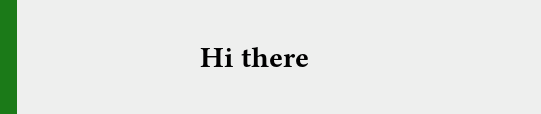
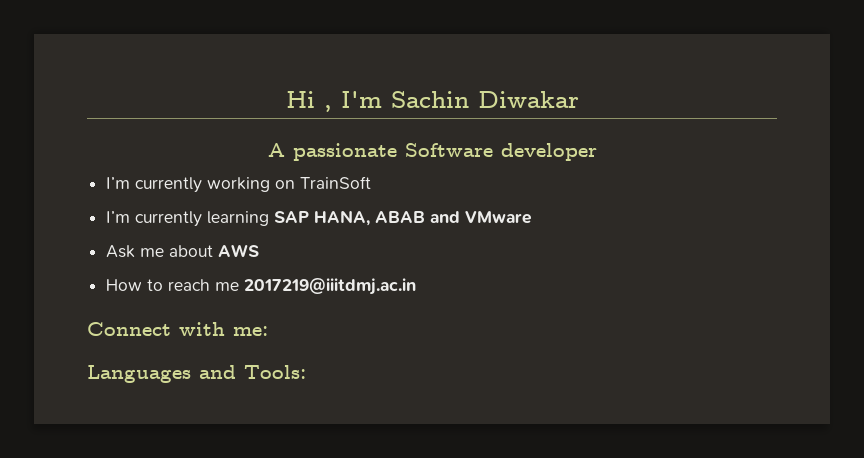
- Hi there
+ Hi , I'm Sachin Diwakar
+ A passionate Software developer
+ I’m currently working on TrainSoft
+ I’m currently learning SAP HANA, ABAB and VMware
+ Ask me about AWS
+ How to reach me 2017219@iiitdmj.ac.in
+ Connect with me:
+ Languages and Tools:

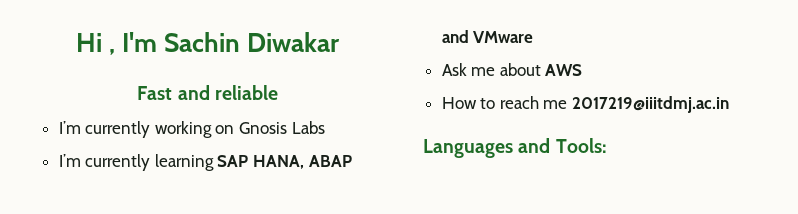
- A passionate Software developer
+ Fast and reliable
- I’m currently working on TrainSoft
+ I’m currently working on Gnosis Labs
- I’m currently learning SAP HANA, ABAB and VMware
+ I’m currently learning SAP HANA, ABAP and VMware
- Connect with me:

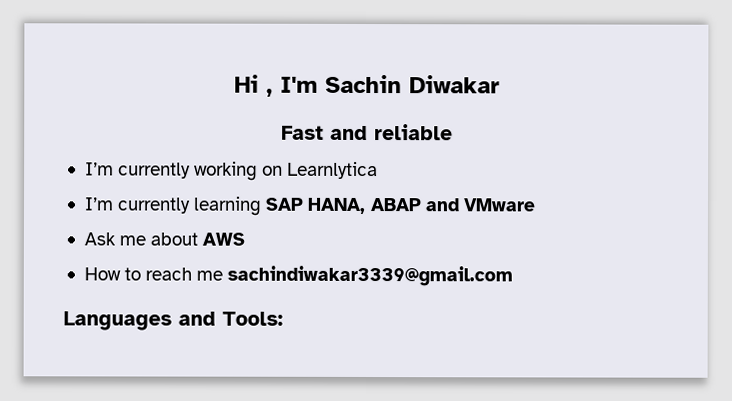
- I’m currently working on Gnosis Labs
+ I’m currently working on Learnlytica
- How to reach me 2017219@iiitdmj.ac.in
+ How to reach me sachindiwakar3339@gmail.com

